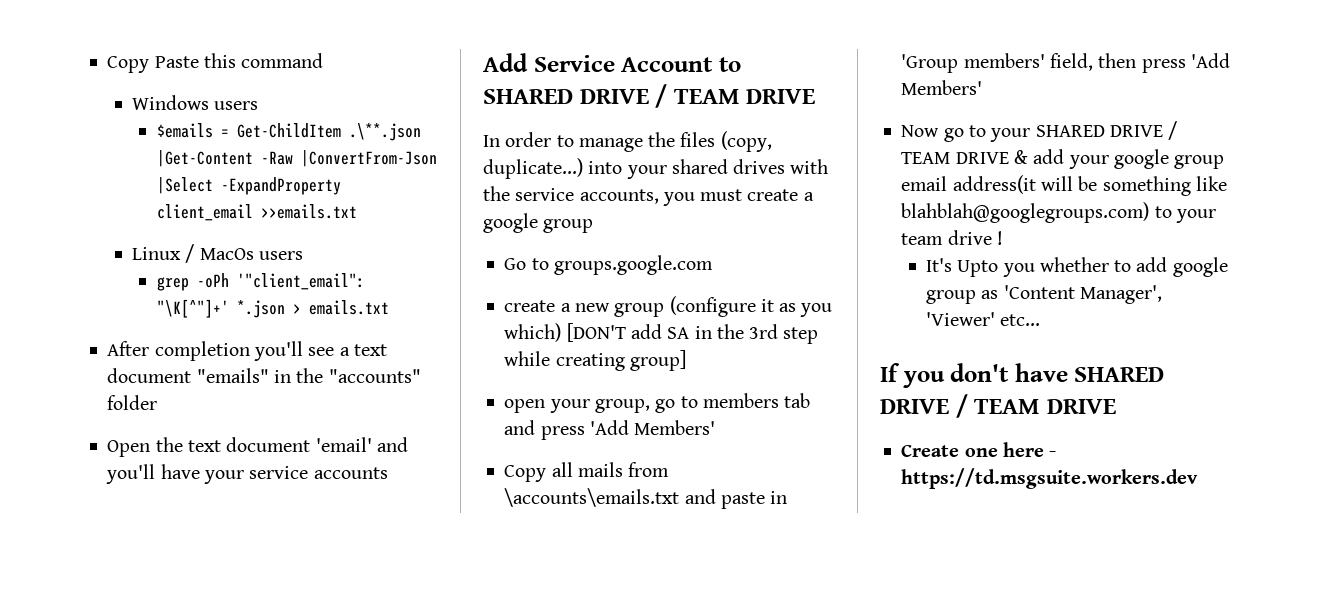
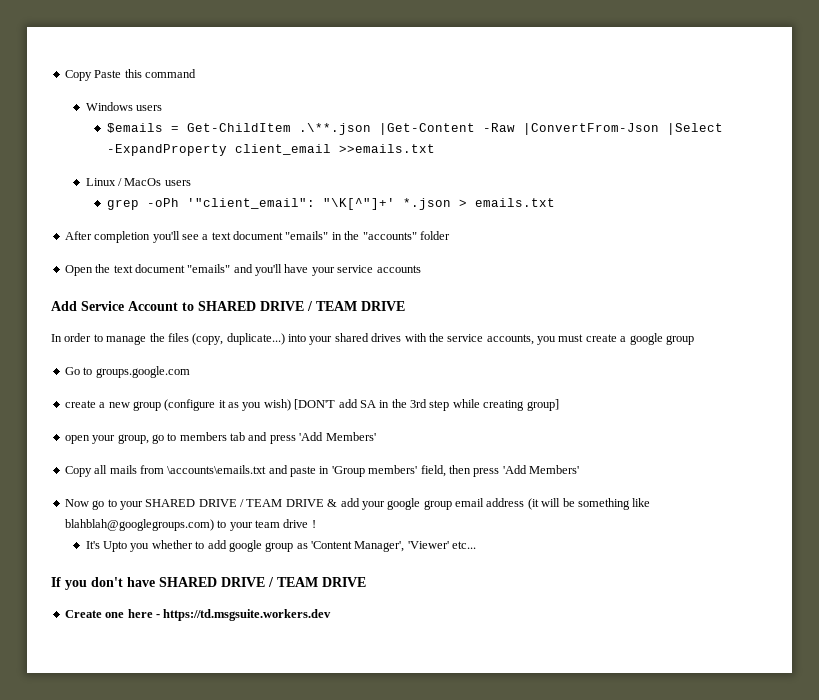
- Open the text document 'email' and you'll have your service accounts
+ Open the text document "emails" and you'll have your service accounts
- create a new group (configure it as you which) [DON'T add SA in the 3rd step while creating group]
+ create a new group (configure it as you wish) [DON'T add SA in the 3rd step while creating group]
- Now go to your SHARED DRIVE / TEAM DRIVE & add your google group email address(it will be something like blahblah@googlegroups.com) to your team drive !
+ Now go to your SHARED DRIVE / TEAM DRIVE & add your google group email address (it will be something like blahblah@googlegroups.com) to your team drive !

